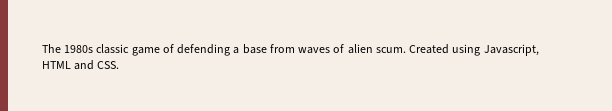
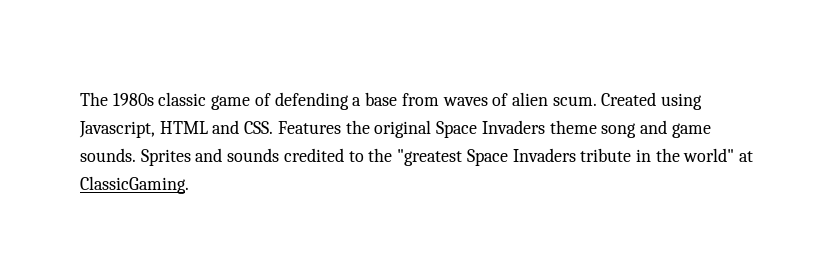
- Created using Javascript, HTML and CSS.
+ Created using Javascript, HTML and CSS. Features the original Space Invaders theme song and game sounds. Sprites and sounds credited to the "greatest Space Invaders tribute in the world" at ClassicGaming.

